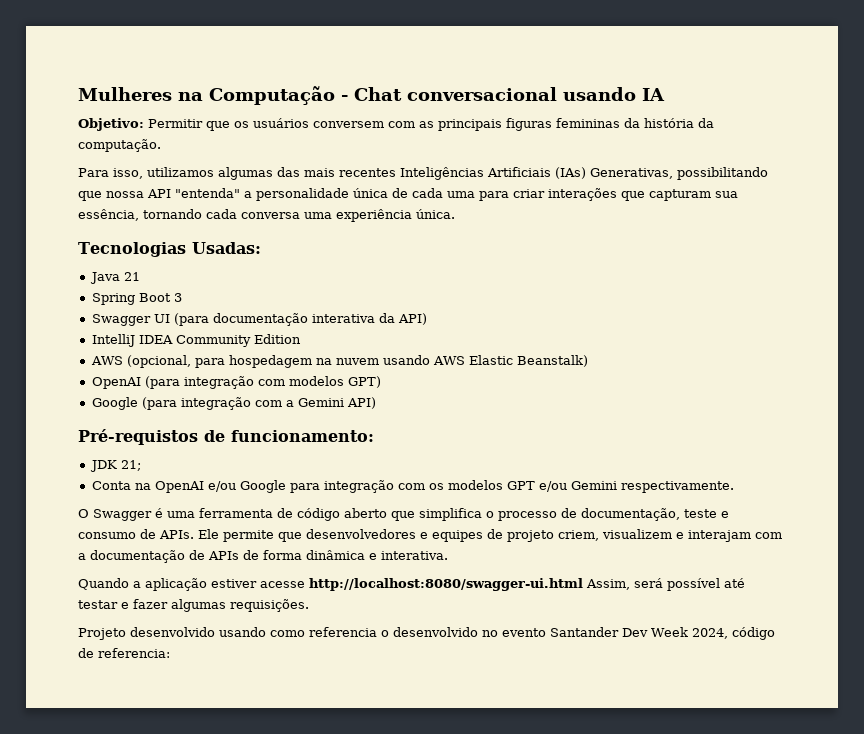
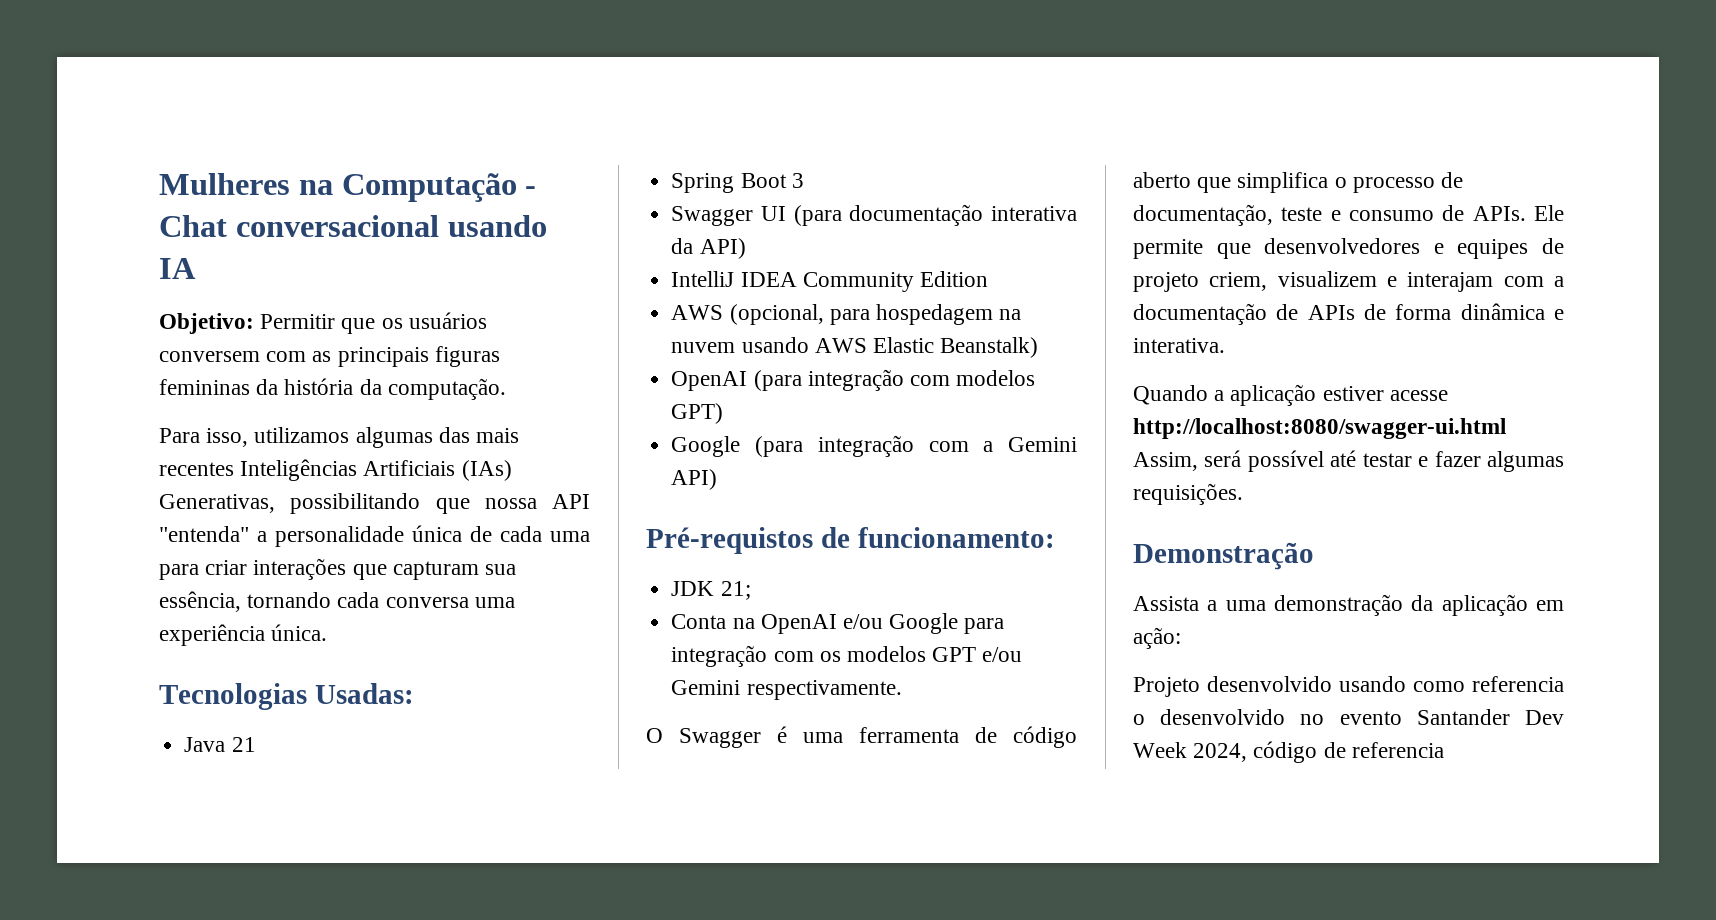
+ Demonstração
+ Assista a uma demonstração da aplicação em ação:
- Projeto desenvolvido usando como referencia o desenvolvido no evento Santander Dev Week 2024, código de referencia:
+ Projeto desenvolvido usando como referencia o desenvolvido no evento Santander Dev Week 2024, código de referencia

